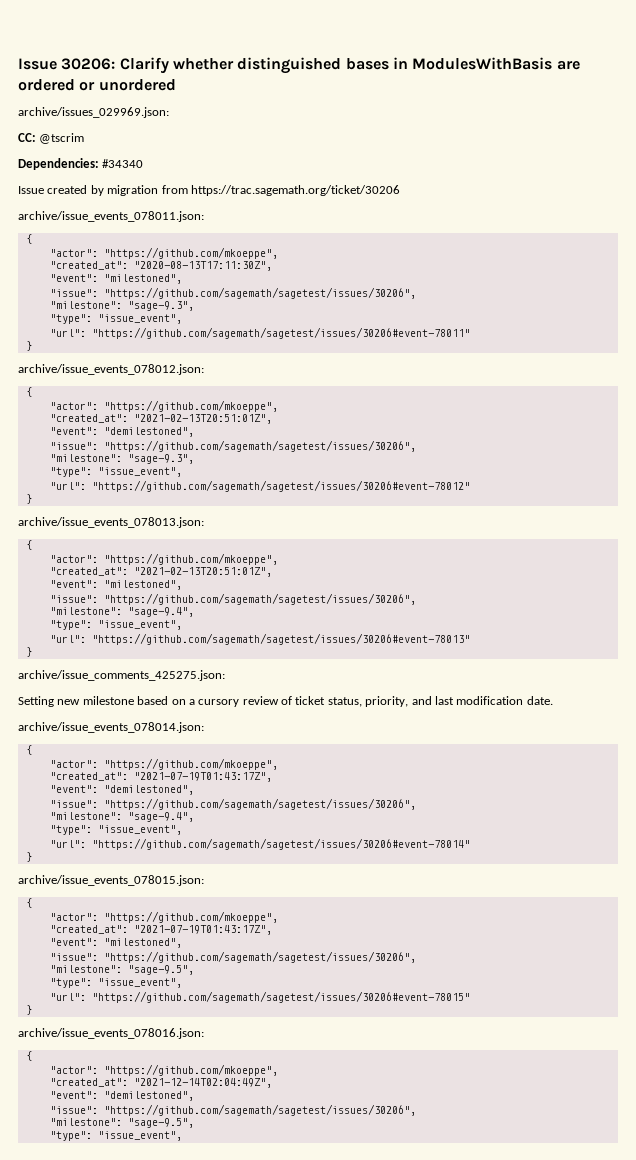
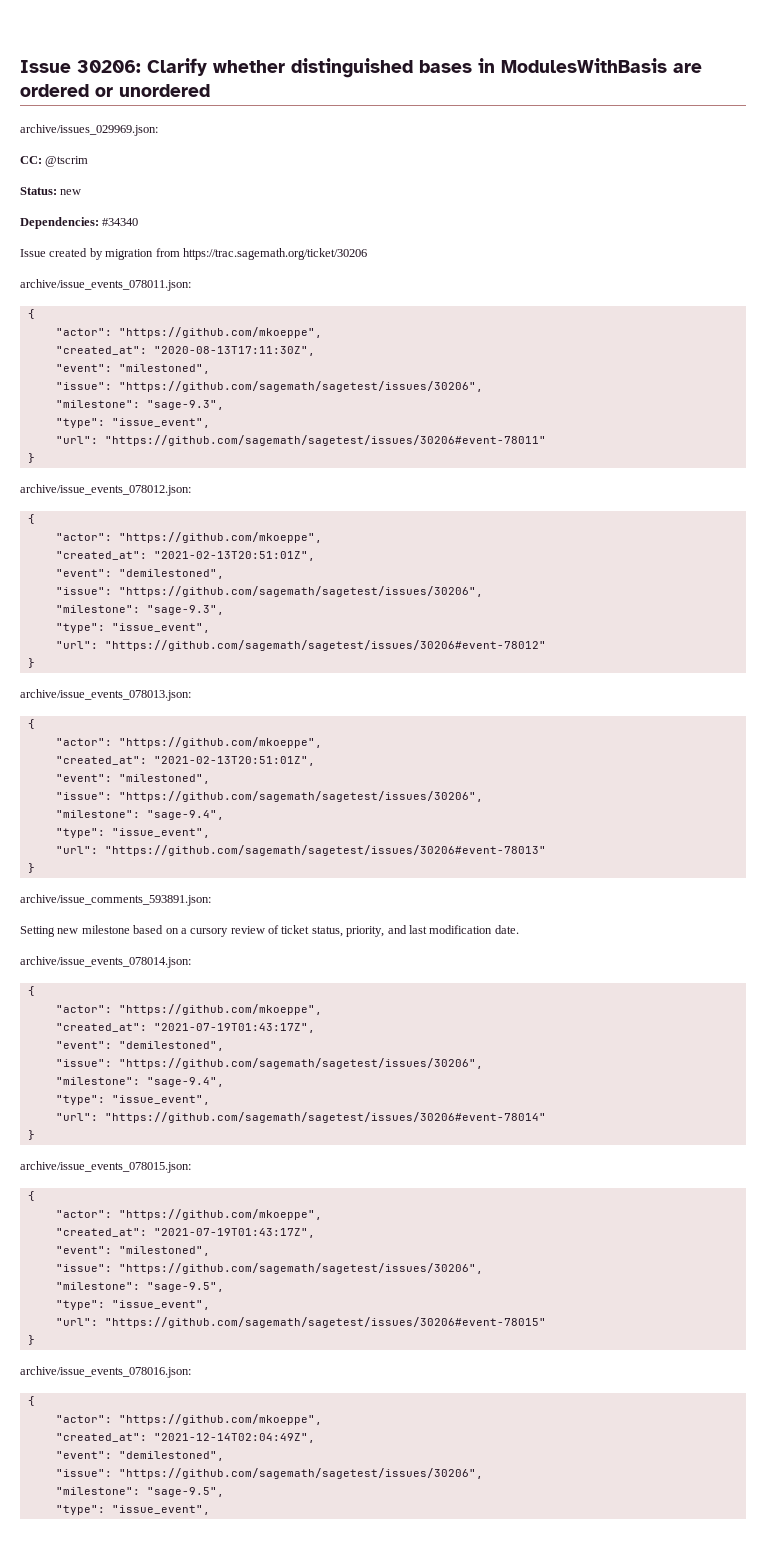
+ Status: new
- archive/issue_comments_425275.json:
+ archive/issue_comments_593891.json:

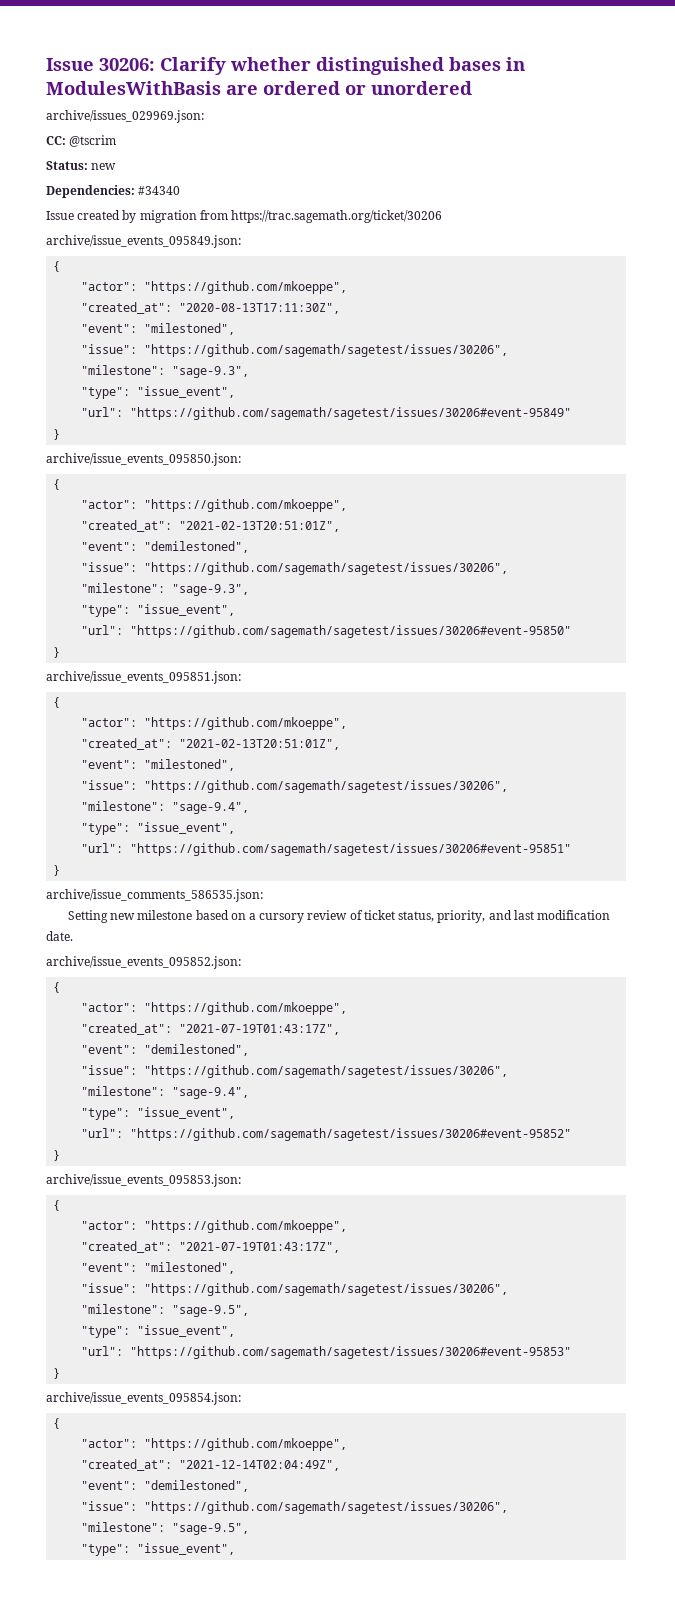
- archive/issue_events_078011.json:
+ archive/issue_events_095849.json:
- "url": "https://github.com/sagemath/sagetest/issues/30206#event-78011"
+ "url": "https://github.com/sagemath/sagetest/issues/30206#event-95849"
  }
- archive/issue_events_078012.json:
+ archive/issue_events_095850.json:
- "url": "https://github.com/sagemath/sagetest/issues/30206#event-78012"
+ "url": "https://github.com/sagemath/sagetest/issues/30206#event-95850"
  }
- archive/issue_events_078013.json:
+ archive/issue_events_095851.json:
- "url": "https://github.com/sagemath/sagetest/issues/30206#event-78013"
+ "url": "https://github.com/sagemath/sagetest/issues/30206#event-95851"
  }
- archive/issue_comments_593891.json:
+ archive/issue_comments_586535.json:
- archive/issue_events_078014.json:
+ archive/issue_events_095852.json:
- "url": "https://github.com/sagemath/sagetest/issues/30206#event-78014"
+ "url": "https://github.com/sagemath/sagetest/issues/30206#event-95852"
  }
- archive/issue_events_078015.json:
+ archive/issue_events_095853.json:
- "url": "https://github.com/sagemath/sagetest/issues/30206#event-78015"
+ "url": "https://github.com/sagemath/sagetest/issues/30206#event-95853"
  }
- archive/issue_events_078016.json:
+ archive/issue_events_095854.json:

